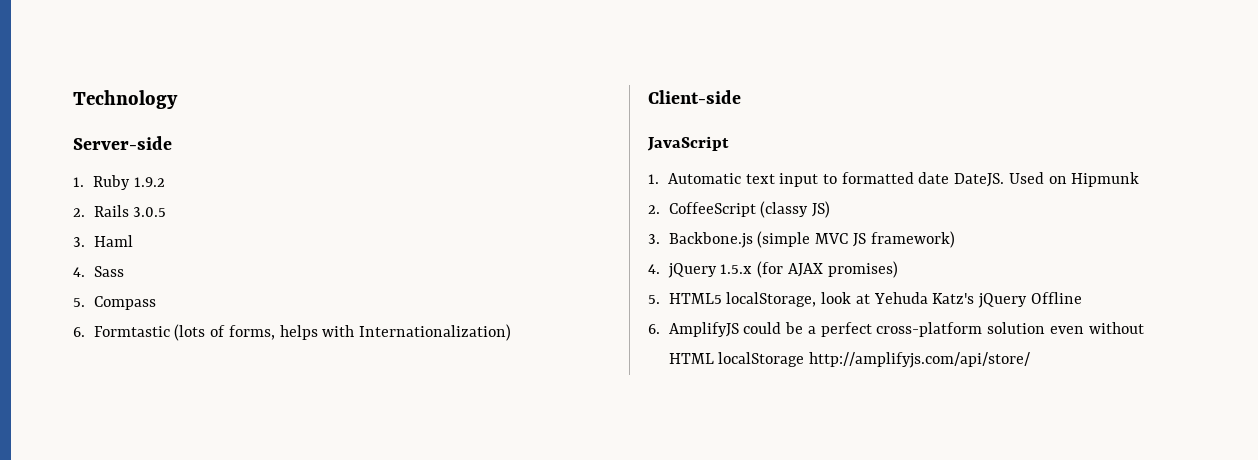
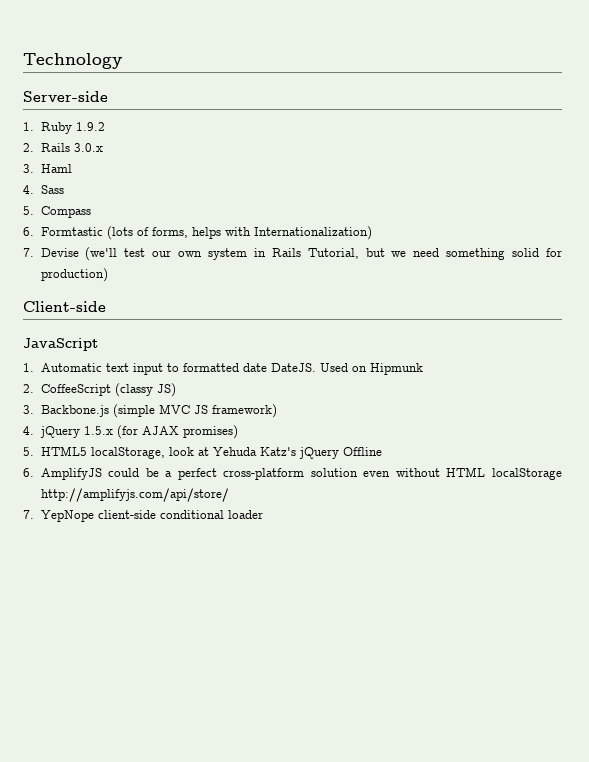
- 2. Rails 3.0.5
+ 2. Rails 3.0.x
+ 7. Devise (we'll test our own system in Rails Tutorial, but we need something solid for production)
+ 7. YepNope client-side conditional loader

